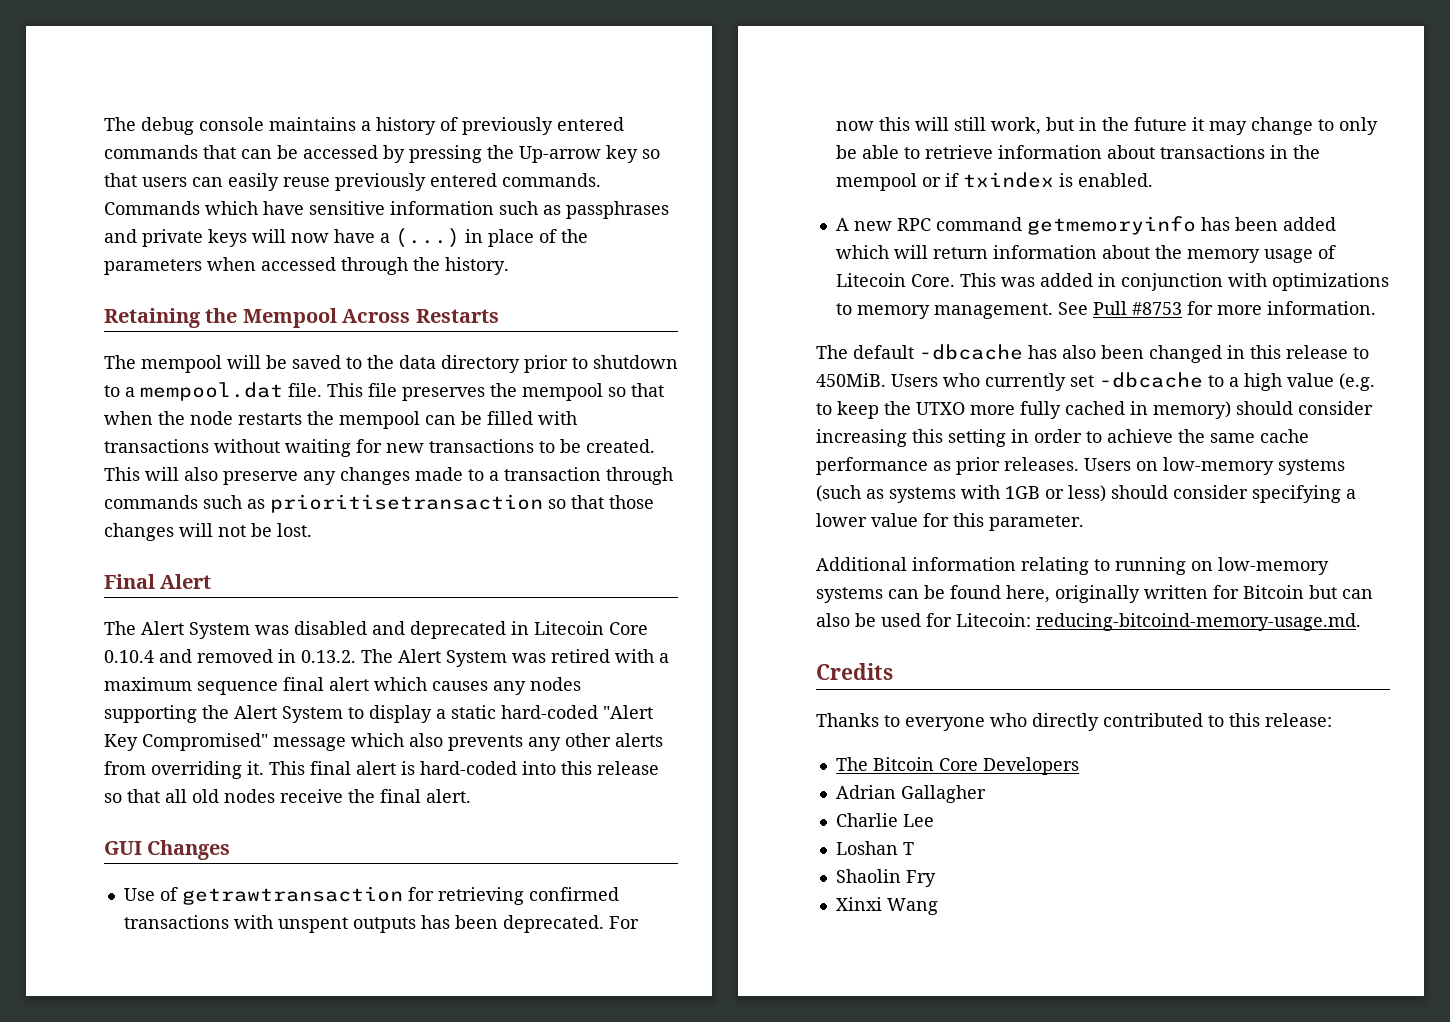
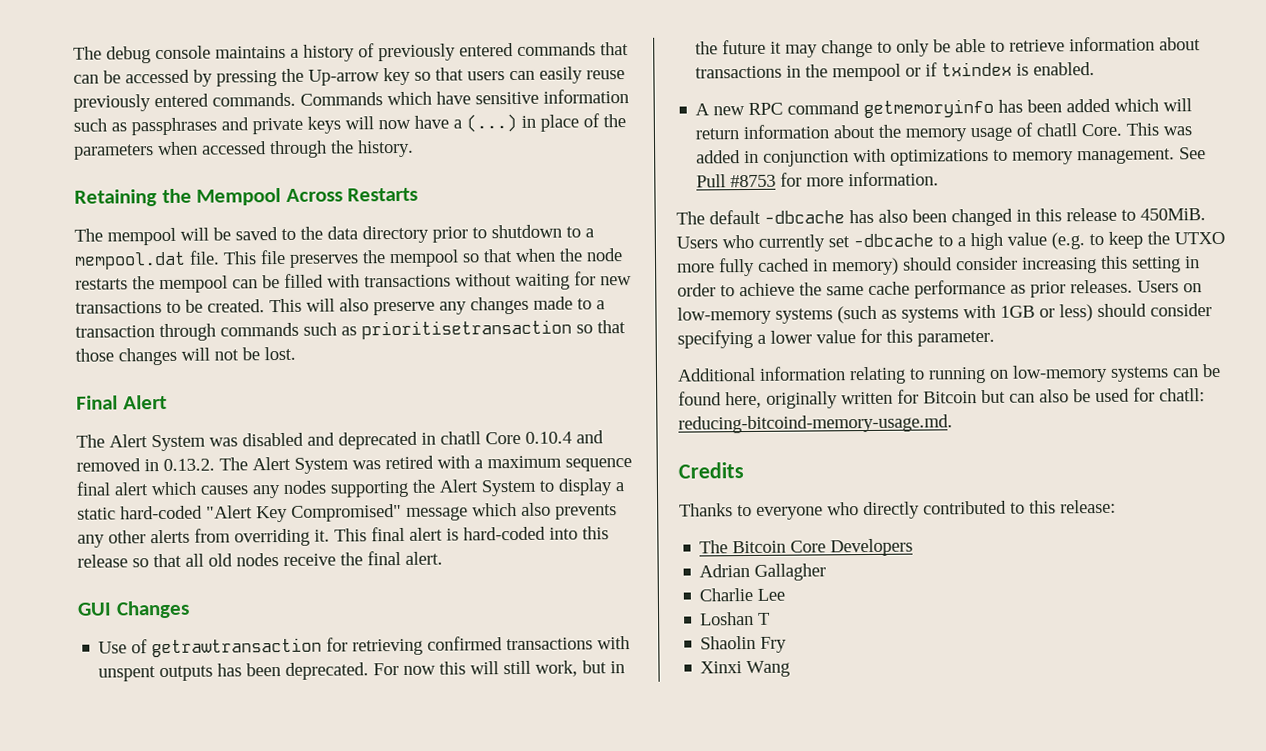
- The Alert System was disabled and deprecated in Litecoin Core 0.10.4 and removed in 0.13.2. The Alert System was retired with a maximum sequence final alert which causes any nodes supporting the Alert System to display a static hard-coded "Alert Key Compromised" message which also prevents any other alerts from overriding it.
+ The Alert System was disabled and deprecated in chatll Core 0.10.4 and removed in 0.13.2. The Alert System was retired with a maximum sequence final alert which causes any nodes supporting the Alert System to display a static hard-coded "Alert Key Compromised" message which also prevents any other alerts from overriding it.
- A new RPC command getmemoryinfo has been added which will return information about the memory usage of Litecoin Core.
+ A new RPC command getmemoryinfo has been added which will return information about the memory usage of chatll Core.
- Additional information relating to running on low-memory systems can be found here, originally written for Bitcoin but can also be used for Litecoin: reducing-bitcoind-memory-usage.md.
+ Additional information relating to running on low-memory systems can be found here, originally written for Bitcoin but can also be used for chatll: reducing-bitcoind-memory-usage.md.

